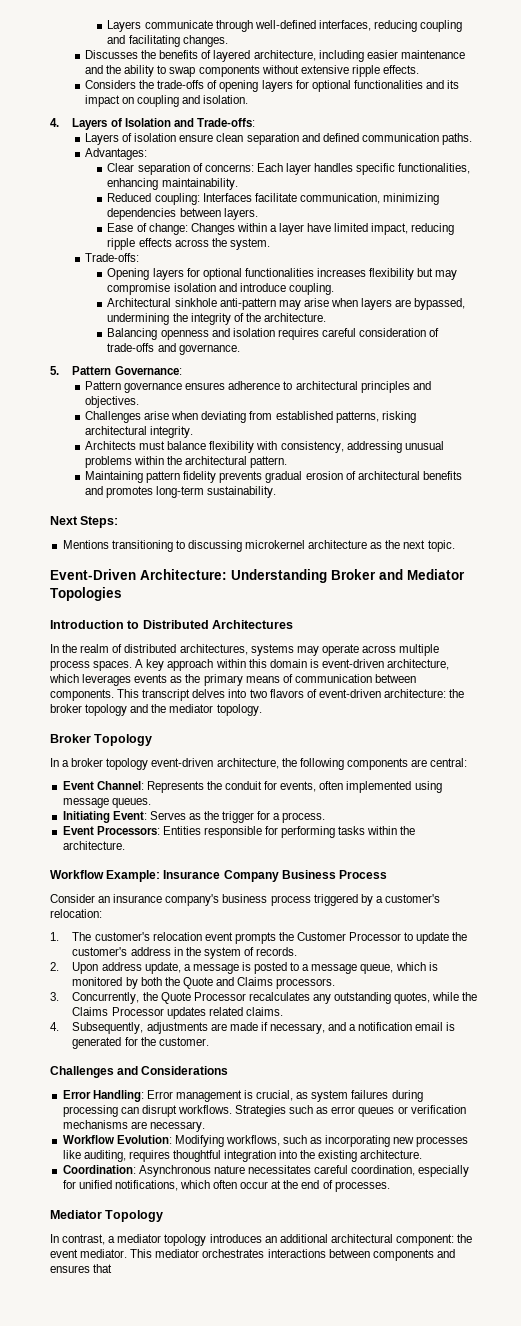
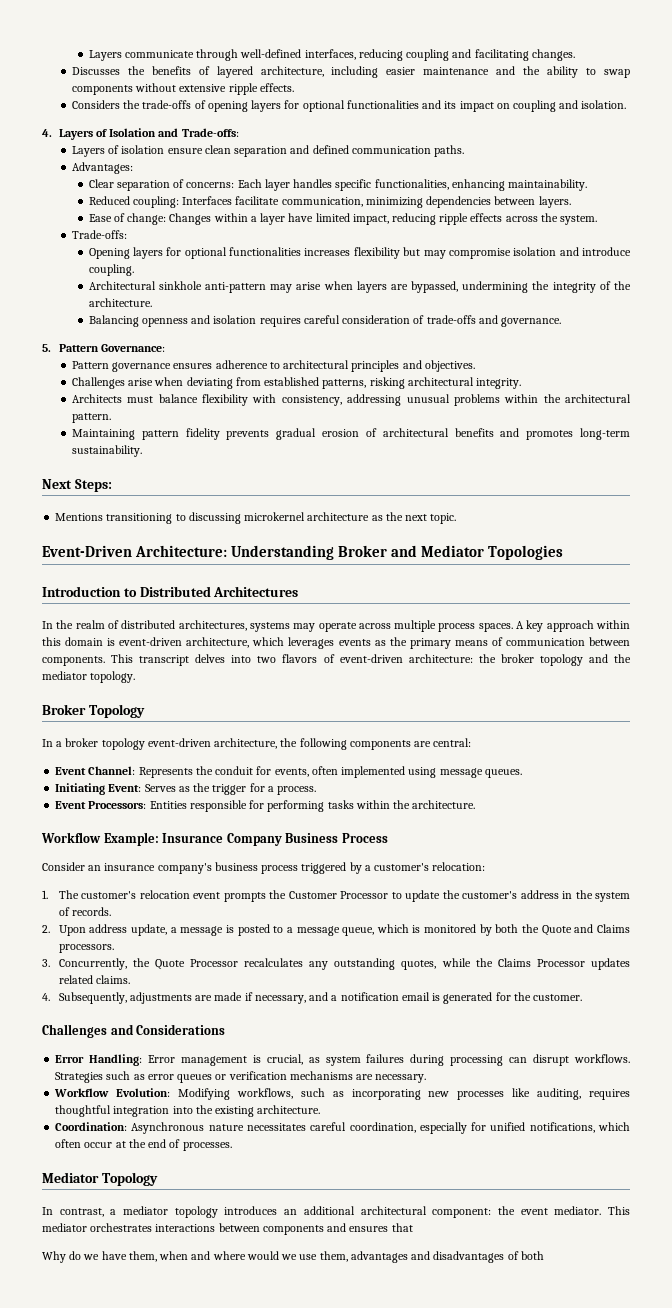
+ Why do we have them, when and where would we use them, advantages and disadvantages of both

